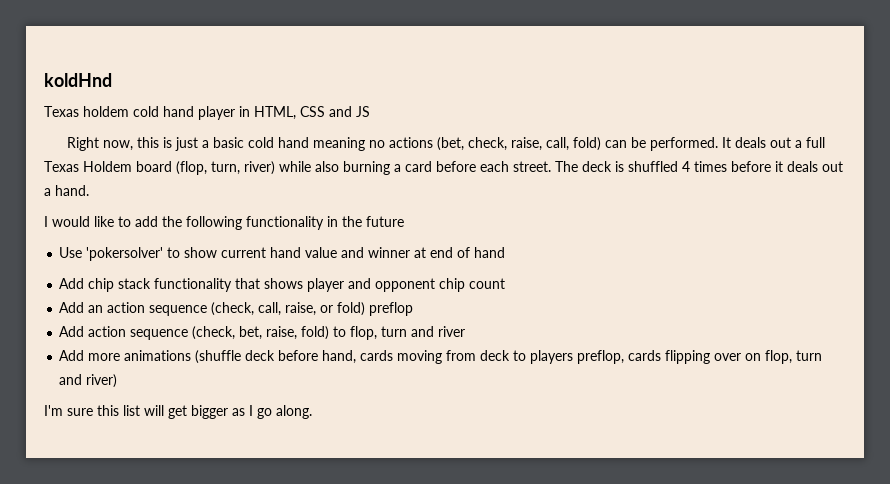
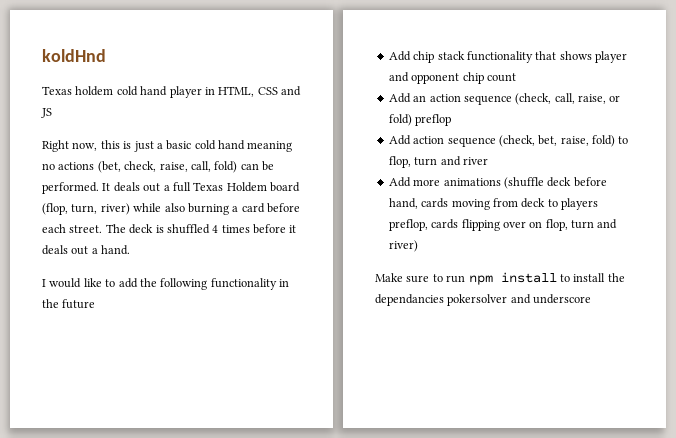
- Use 'pokersolver' to show current hand value and winner at end of hand
- I'm sure this list will get bigger as I go along.
+ Make sure to run npm install to install the dependancies pokersolver and underscore

